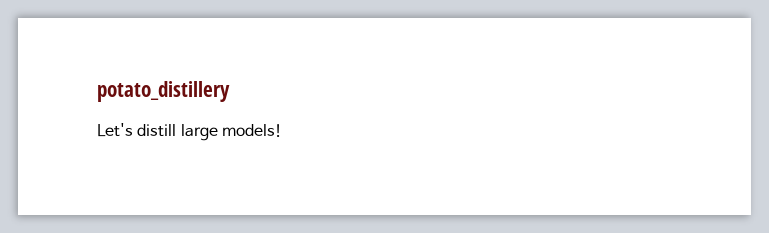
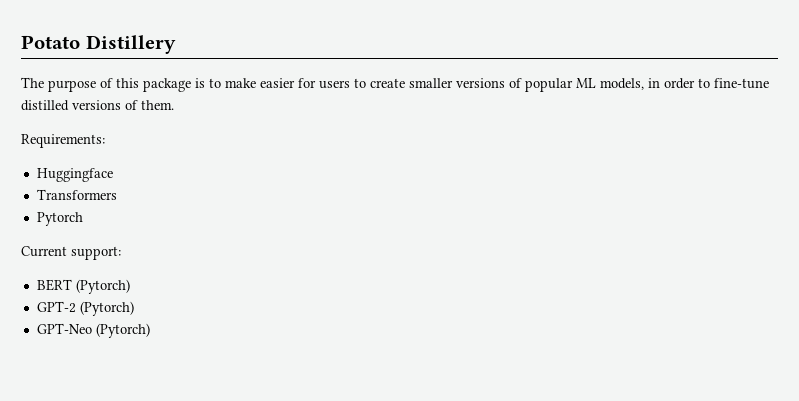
- potato_distillery
- Let's distill large models!
+ Potato Distillery
+ The purpose of this package is to make easier for users to create smaller versions of popular ML models, in order to fine-tune distilled versions of them.
+ Requirements:
+ Huggingface
+ Transformers
+ Pytorch
+ Current support:
+ BERT (Pytorch)
+ GPT-2 (Pytorch)
+ GPT-Neo (Pytorch)

